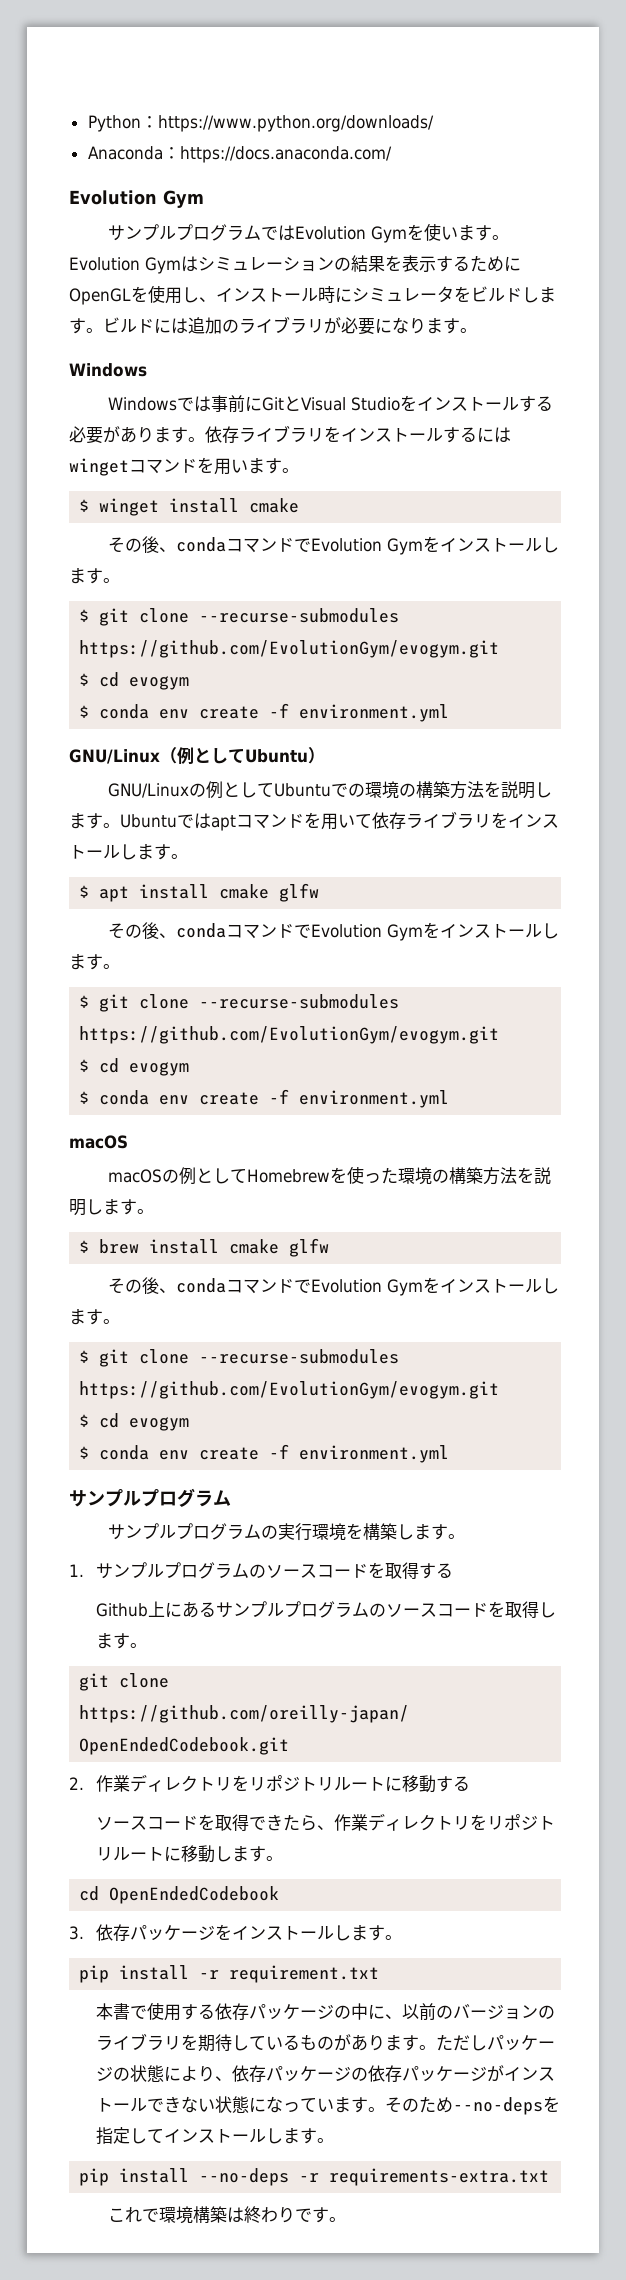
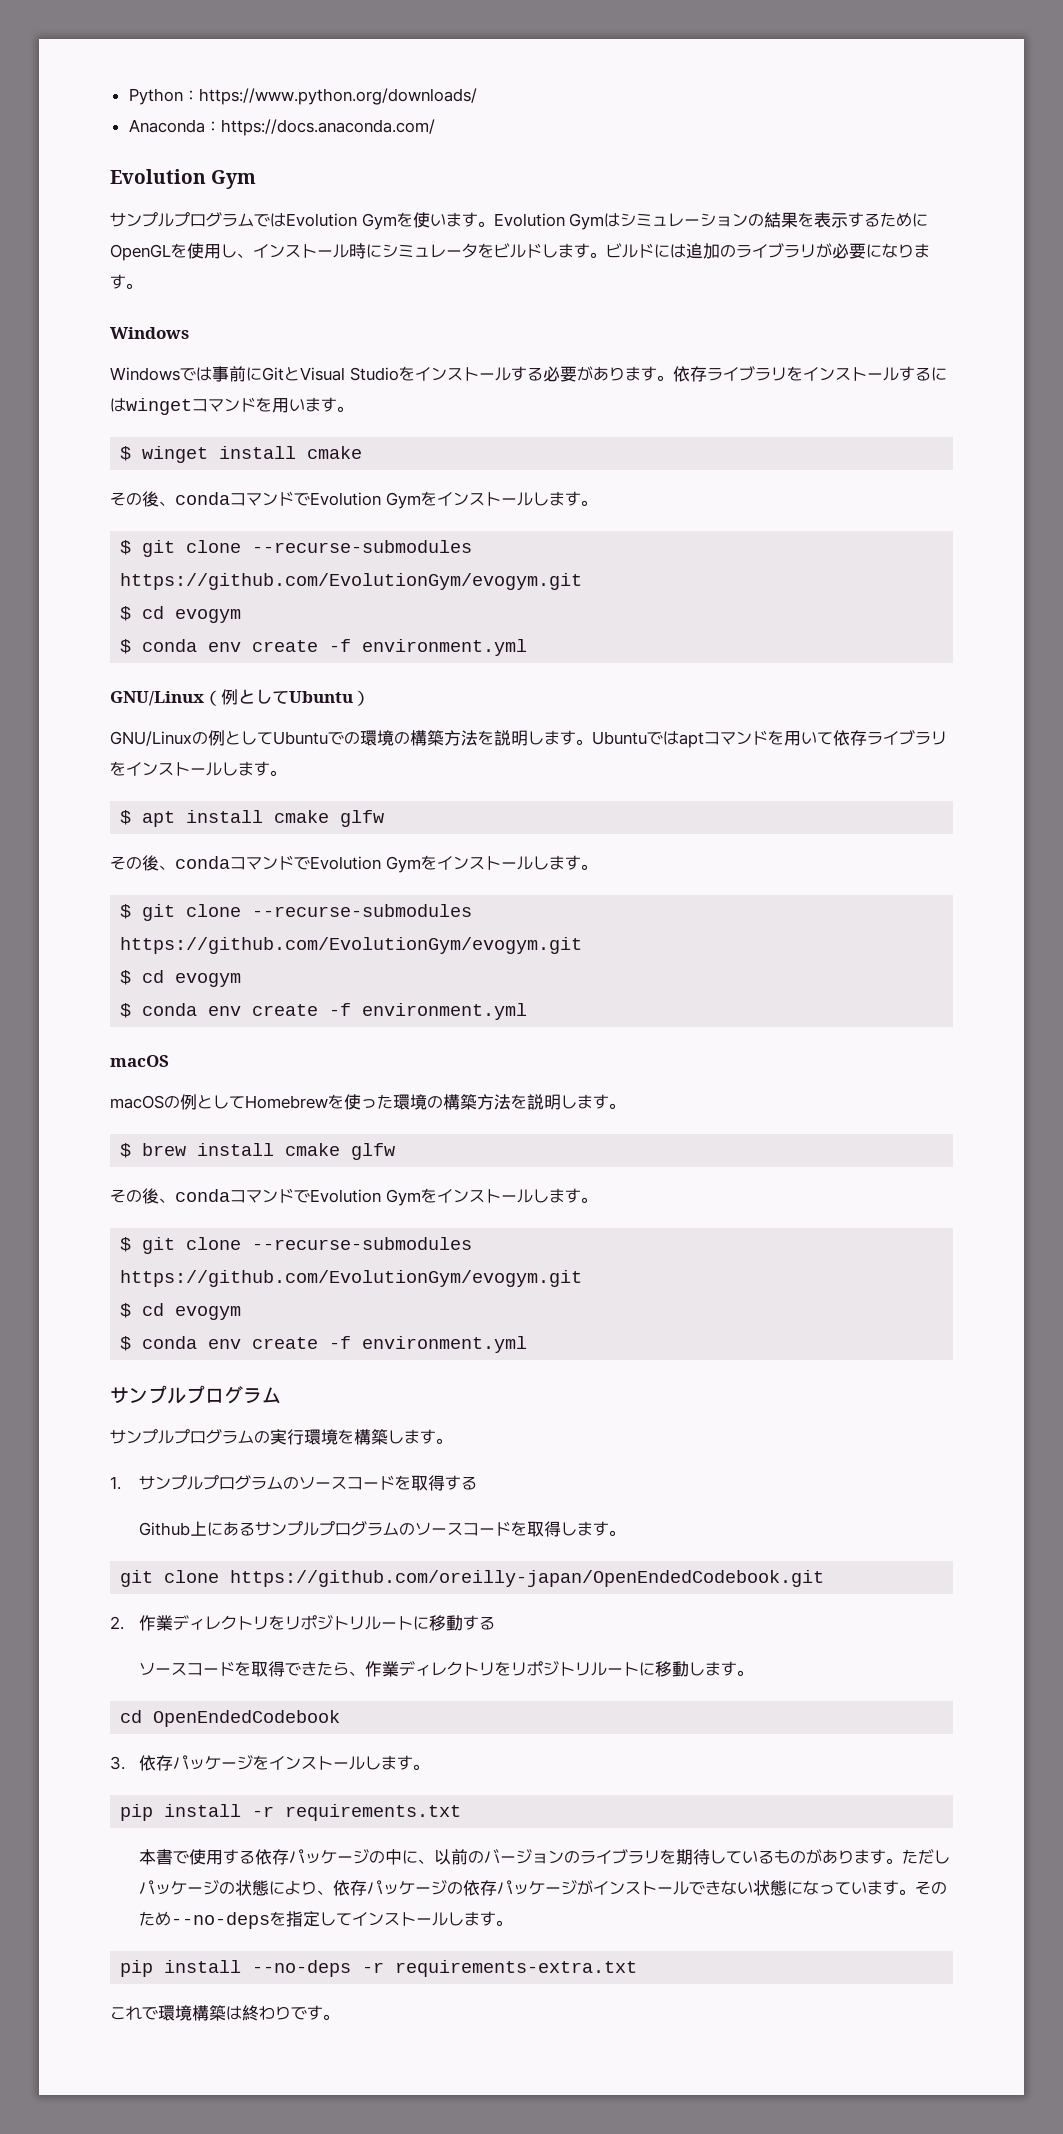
- pip install -r requirement.txt
+ pip install -r requirements.txt

